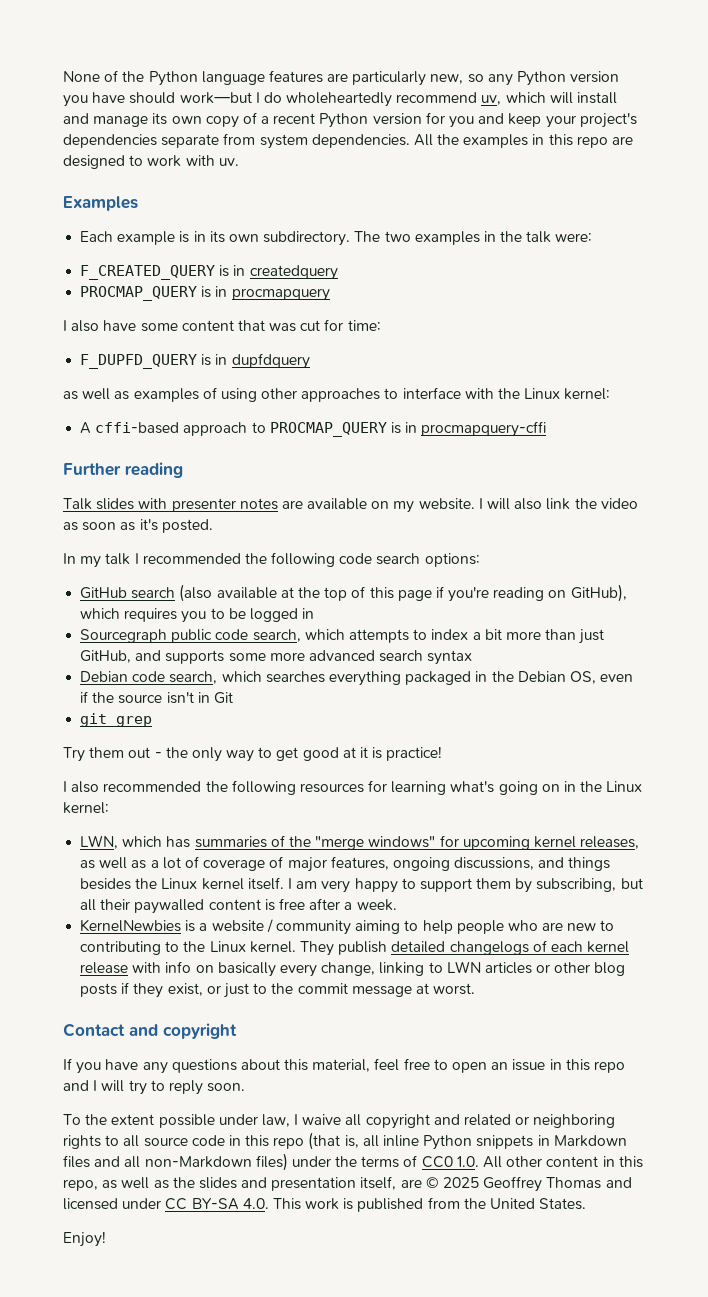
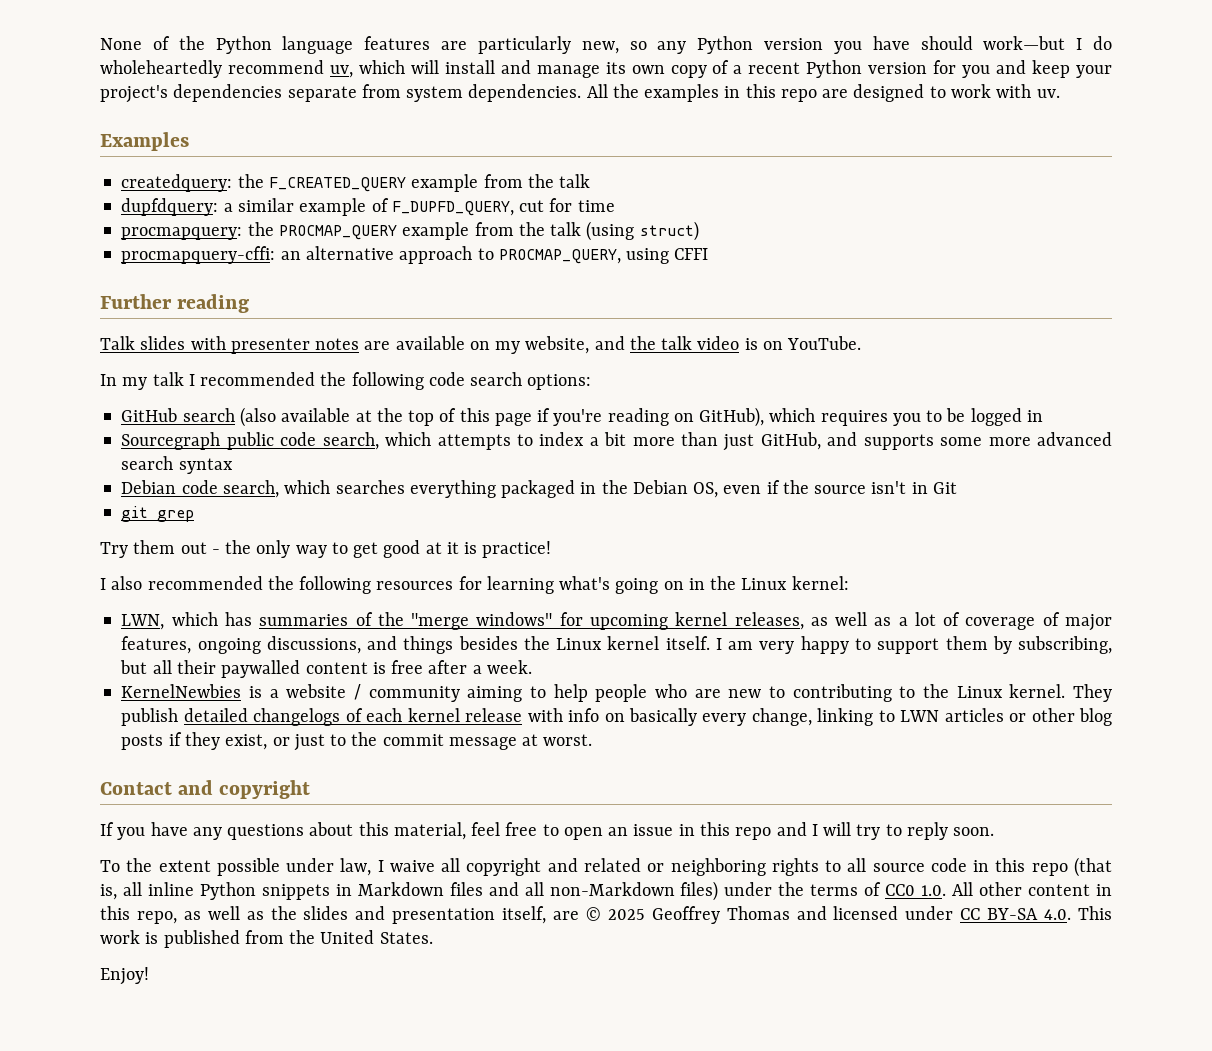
- Each example is in its own subdirectory. The two examples in the talk were:
- F_CREATED_QUERY is in createdquery
- PROCMAP_QUERY is in procmapquery
- I also have some content that was cut for time:
- F_DUPFD_QUERY is in dupfdquery
- as well as examples of using other approaches to interface with the Linux kernel:
- A cffi-based approach to PROCMAP_QUERY is in procmapquery-cffi
+ createdquery: the F_CREATED_QUERY example from the talk
+ dupfdquery: a similar example of F_DUPFD_QUERY, cut for time
+ procmapquery: the PROCMAP_QUERY example from the talk (using struct)
+ procmapquery-cffi: an alternative approach to PROCMAP_QUERY, using CFFI
- Talk slides with presenter notes are available on my website. I will also link the video as soon as it's posted.
+ Talk slides with presenter notes are available on my website, and the talk video is on YouTube.

